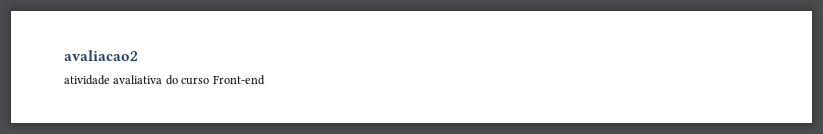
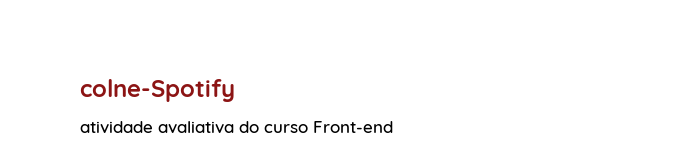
- avaliacao2
+ colne-Spotify

